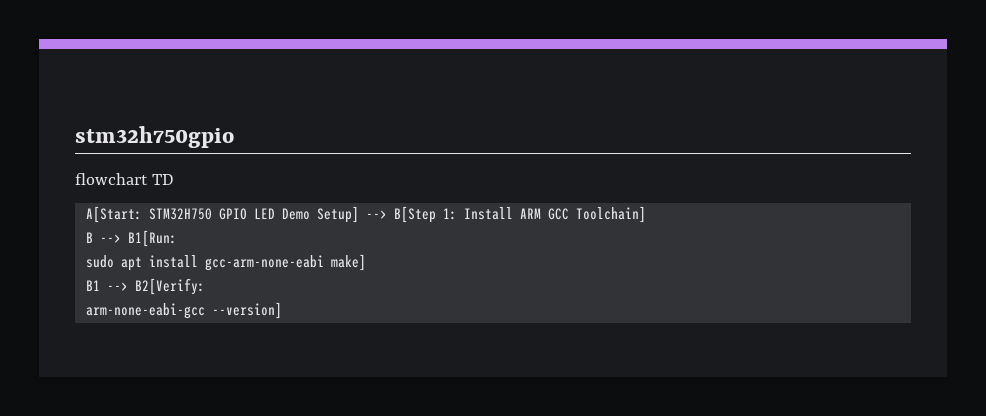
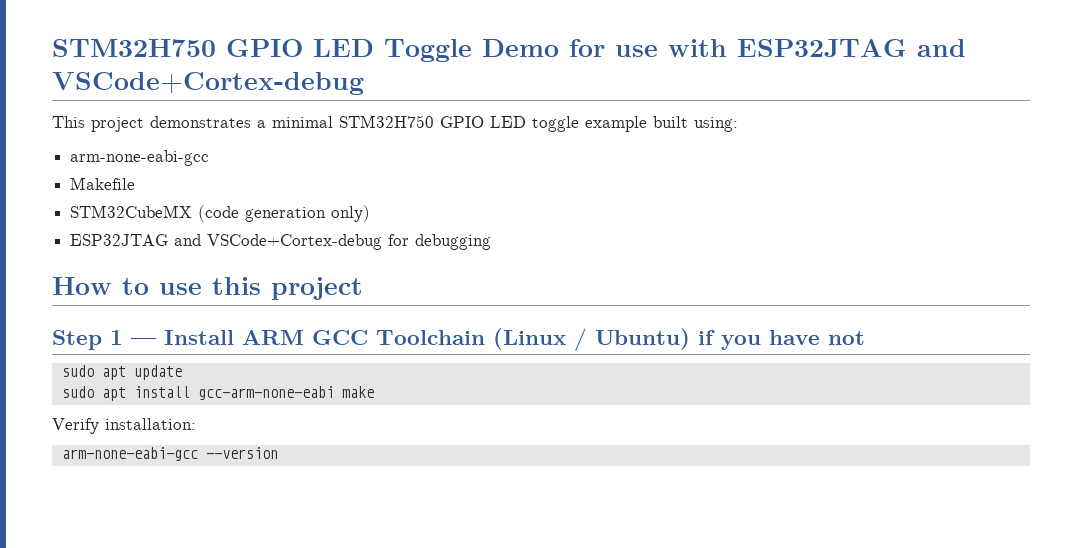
- stm32h750gpio
- flowchart TD
- A[Start: STM32H750 GPIO LED Demo Setup] --> B[Step 1: Install ARM GCC Toolchain]
- B --> B1[Run:
+ STM32H750 GPIO LED Toggle Demo for use with ESP32JTAG and VSCode+Cortex-debug
+ This project demonstrates a minimal STM32H750 GPIO LED toggle example built using:
+ arm-none-eabi-gcc
+ Makefile
+ STM32CubeMX (code generation only)
+ ESP32JTAG and VSCode+Cortex-debug for debugging
+ How to use this project
+ Step 1 — Install ARM GCC Toolchain (Linux / Ubuntu) if you have not
+ sudo apt update
- sudo apt install gcc-arm-none-eabi make]
- B1 --> B2[Verify:
- arm-none-eabi-gcc --version]
+ sudo apt install gcc-arm-none-eabi make
+ Verify installation:
+ arm-none-eabi-gcc --version

